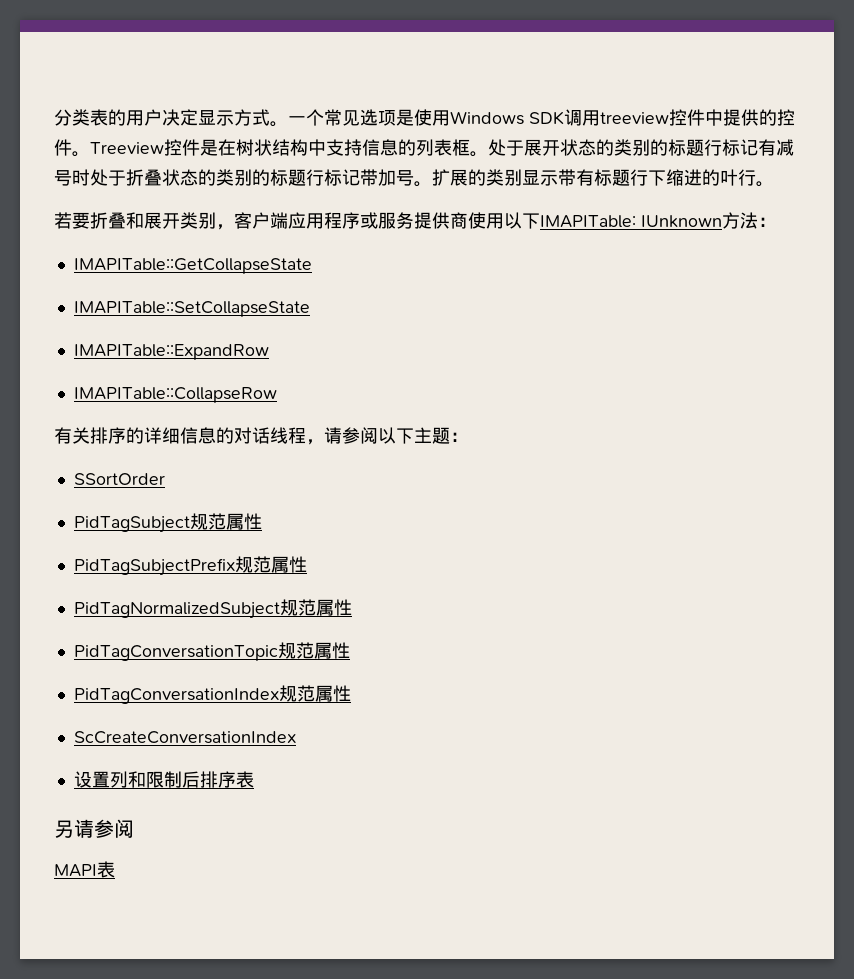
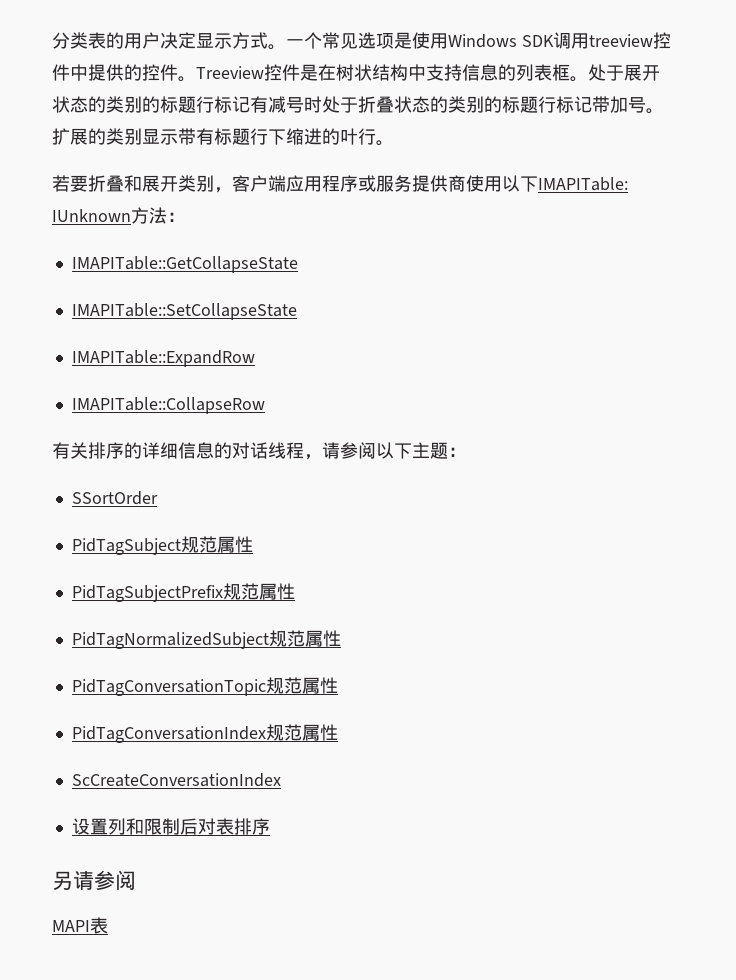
- 设置列和限制后排序表
+ 设置列和限制后对表排序

